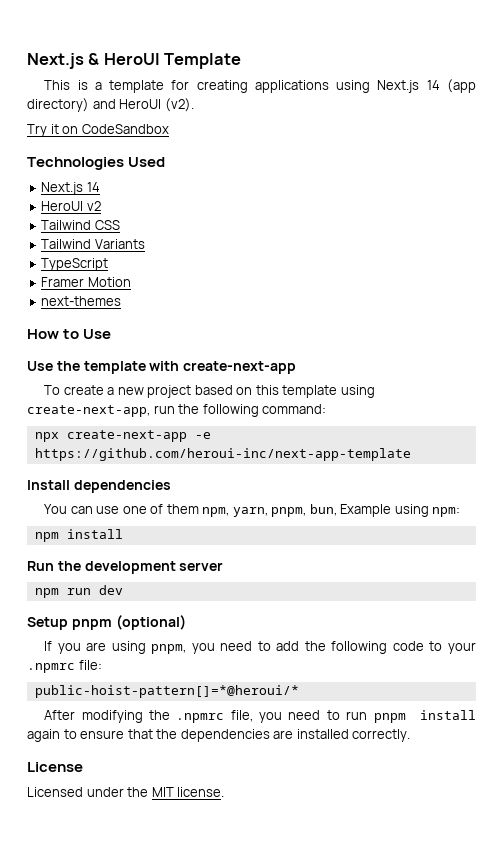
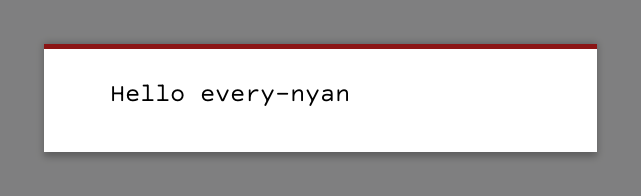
- Next.js & HeroUI Template
- This is a template for creating applications using Next.js 14 (app directory) and HeroUI (v2).
- Try it on CodeSandbox
- Technologies Used
- Next.js 14
- HeroUI v2
- Tailwind CSS
- Tailwind Variants
- TypeScript
- Framer Motion
- next-themes
- How to Use
- Use the template with create-next-app
- To create a new project based on this template using create-next-app, run the following command:
- npx create-next-app -e https://github.com/heroui-inc/next-app-template
- Install dependencies
- You can use one of them npm, yarn, pnpm, bun, Example using npm:
- npm install
- Run the development server
- npm run dev
- Setup pnpm (optional)
- If you are using pnpm, you need to add the following code to your .npmrc file:
- public-hoist-pattern[]=*@heroui/*
- After modifying the .npmrc file, you need to run pnpm install again to ensure that the dependencies are installed correctly.
- License
- Licensed under the MIT license.
+ Hello every-nyan

